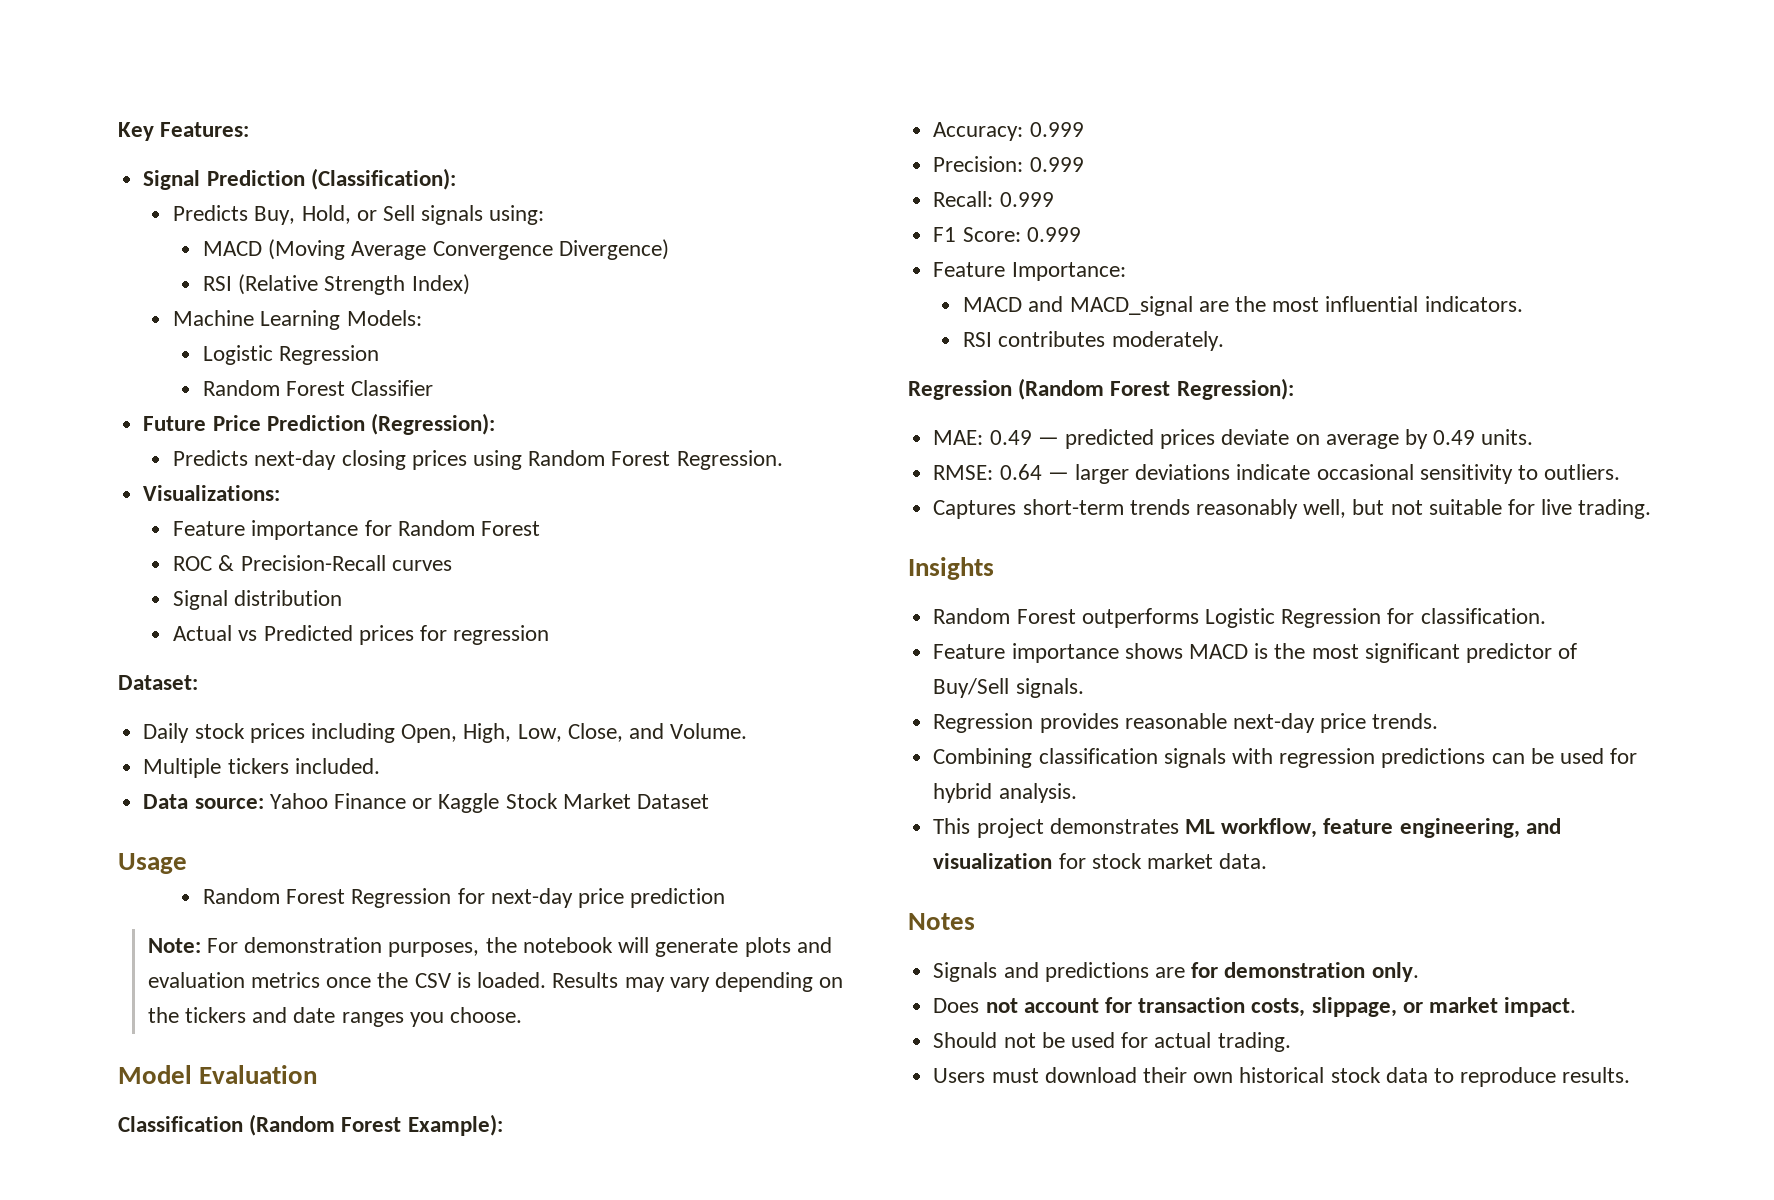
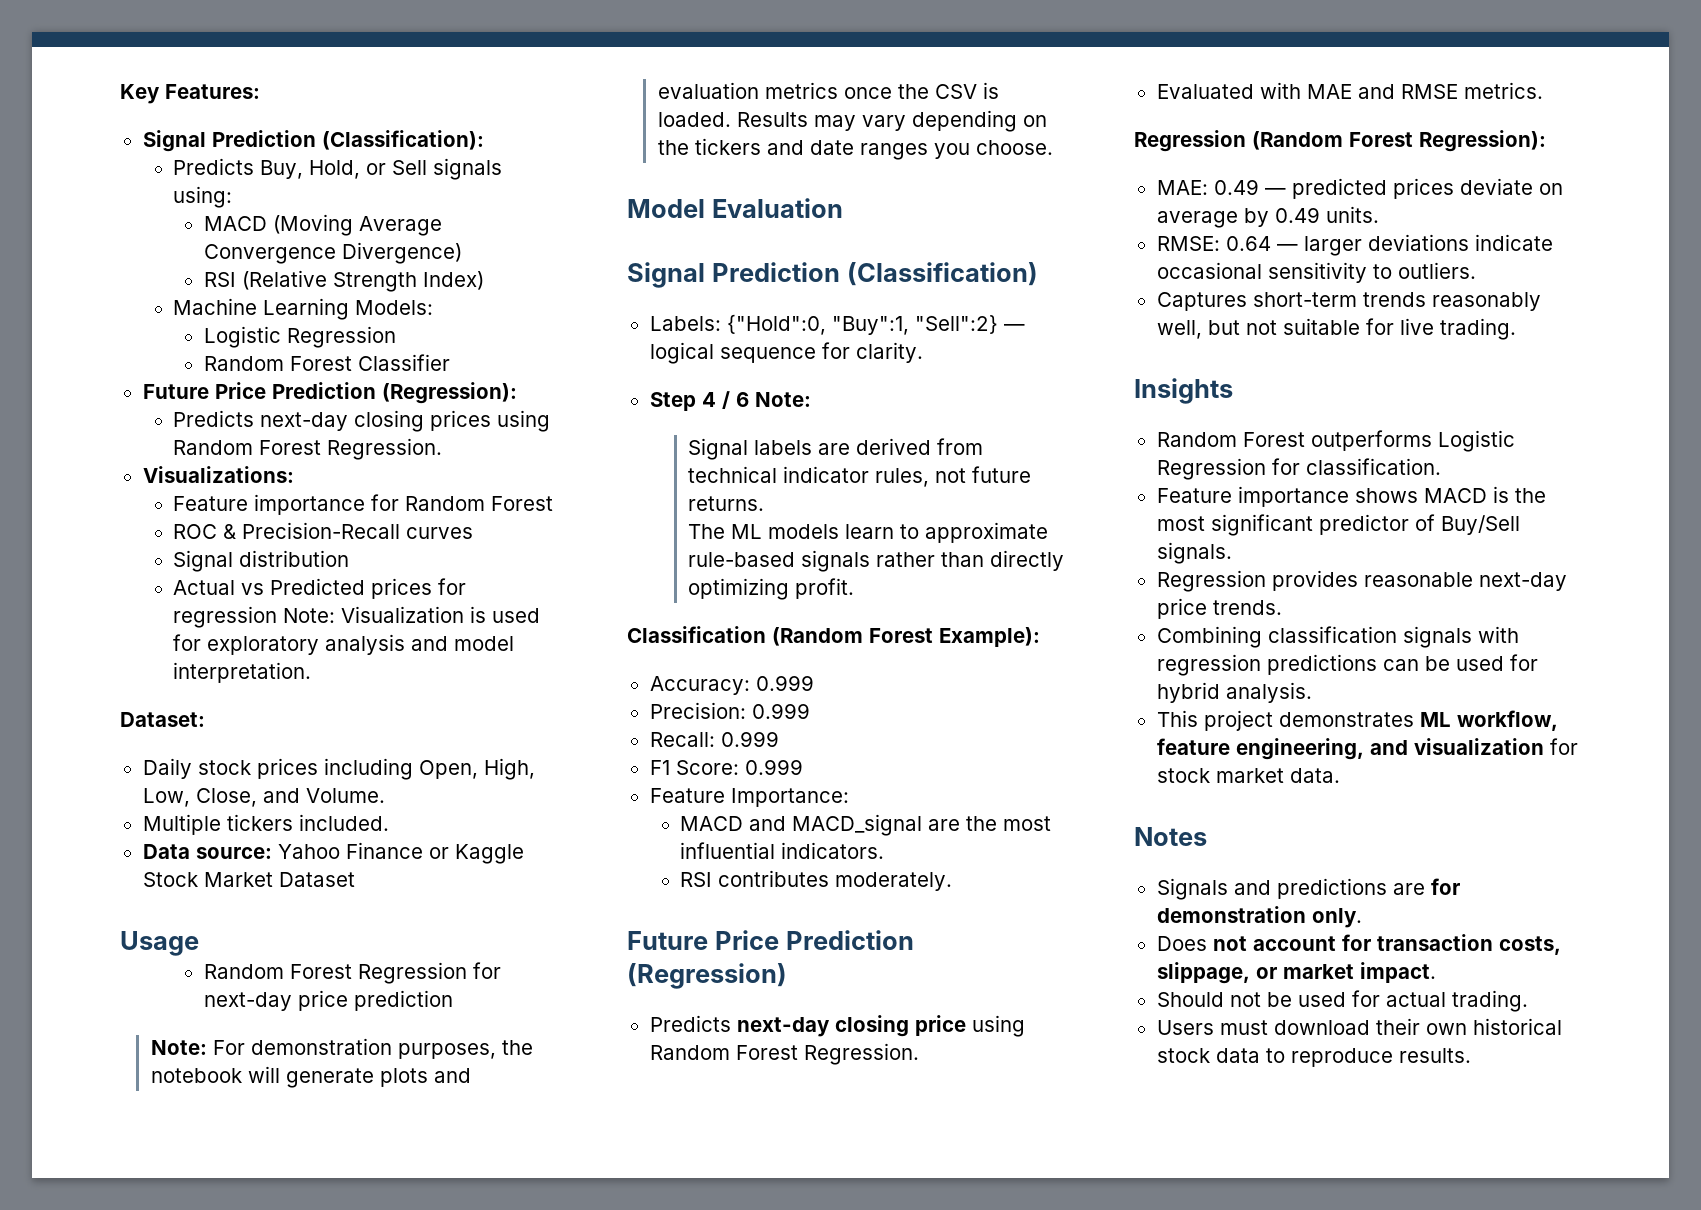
- Actual vs Predicted prices for regression
+ Actual vs Predicted prices for regression Note: Visualization is used for exploratory analysis and model interpretation.
+ Signal Prediction (Classification)
+ Labels: {"Hold":0, "Buy":1, "Sell":2} — logical sequence for clarity.
+ Step 4 / 6 Note:
+ Signal labels are derived from technical indicator rules, not future returns.
+ The ML models learn to approximate rule-based signals rather than directly optimizing profit.
+ Future Price Prediction (Regression)
+ Predicts next-day closing price using Random Forest Regression.
+ Evaluated with MAE and RMSE metrics.

